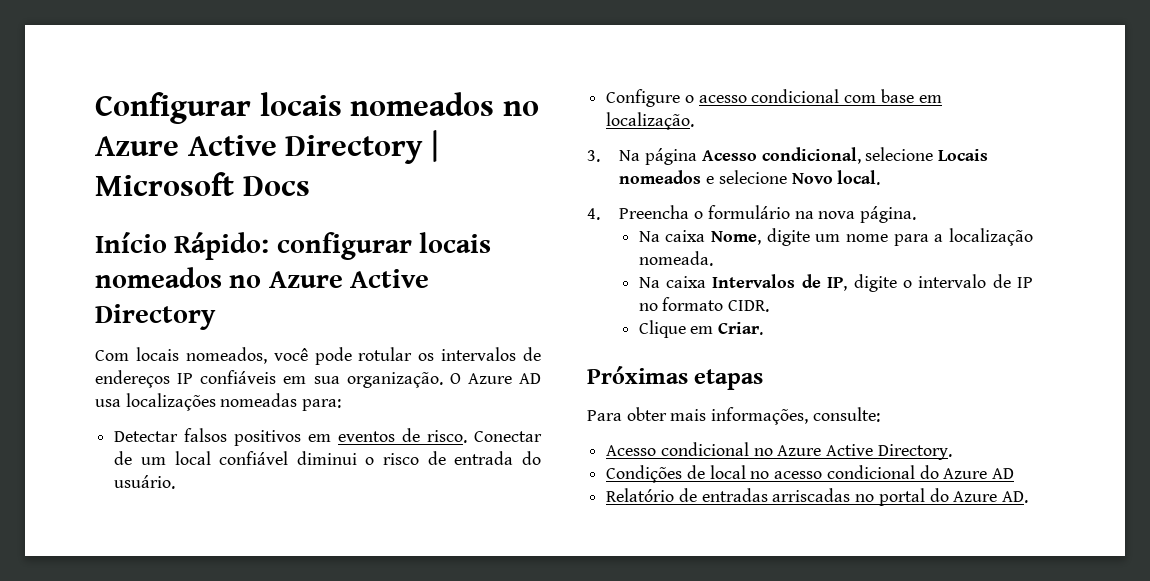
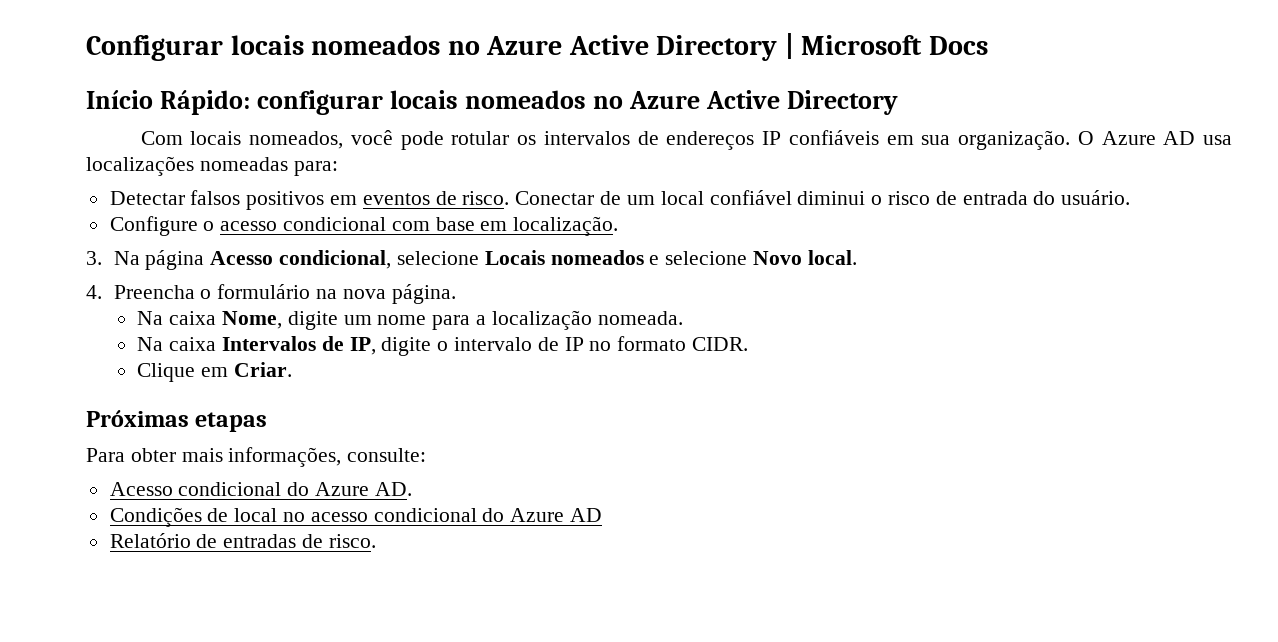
- Acesso condicional no Azure Active Directory.
+ Acesso condicional do Azure AD.
- Relatório de entradas arriscadas no portal do Azure AD.
+ Relatório de entradas de risco.

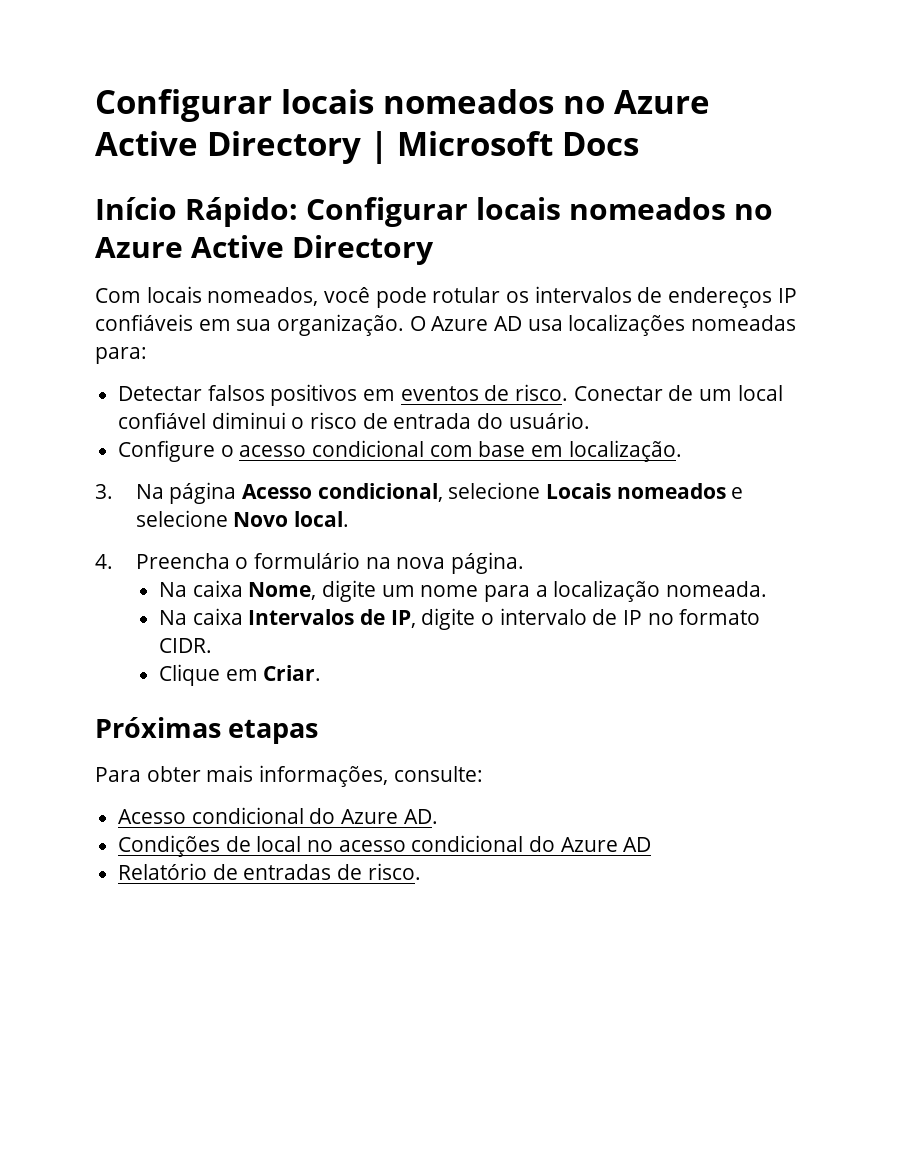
- Início Rápido: configurar locais nomeados no Azure Active Directory
+ Início Rápido: Configurar locais nomeados no Azure Active Directory

